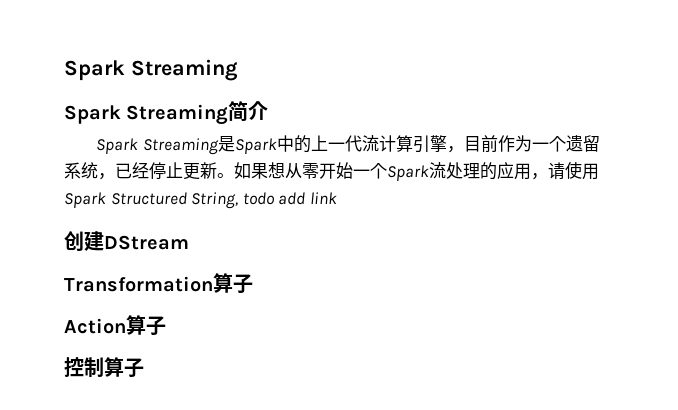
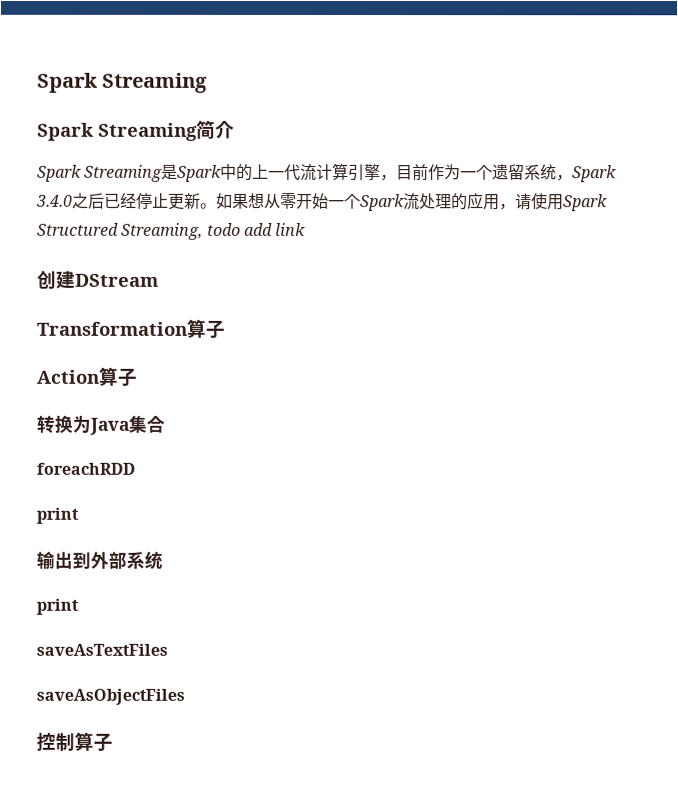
- Spark Streaming是Spark中的上一代流计算引擎，目前作为一个遗留系统，已经停止更新。
+ Spark Streaming是Spark中的上一代流计算引擎，目前作为一个遗留系统，Spark 3.4.0之后已经停止更新。
- 如果想从零开始一个Spark流处理的应用，请使用Spark Structured String, todo add link
+ 如果想从零开始一个Spark流处理的应用，请使用Spark Structured Streaming, todo add link
+ 转换为Java集合
+ foreachRDD
+ print
+ 输出到外部系统
+ print
+ saveAsTextFiles
+ saveAsObjectFiles

